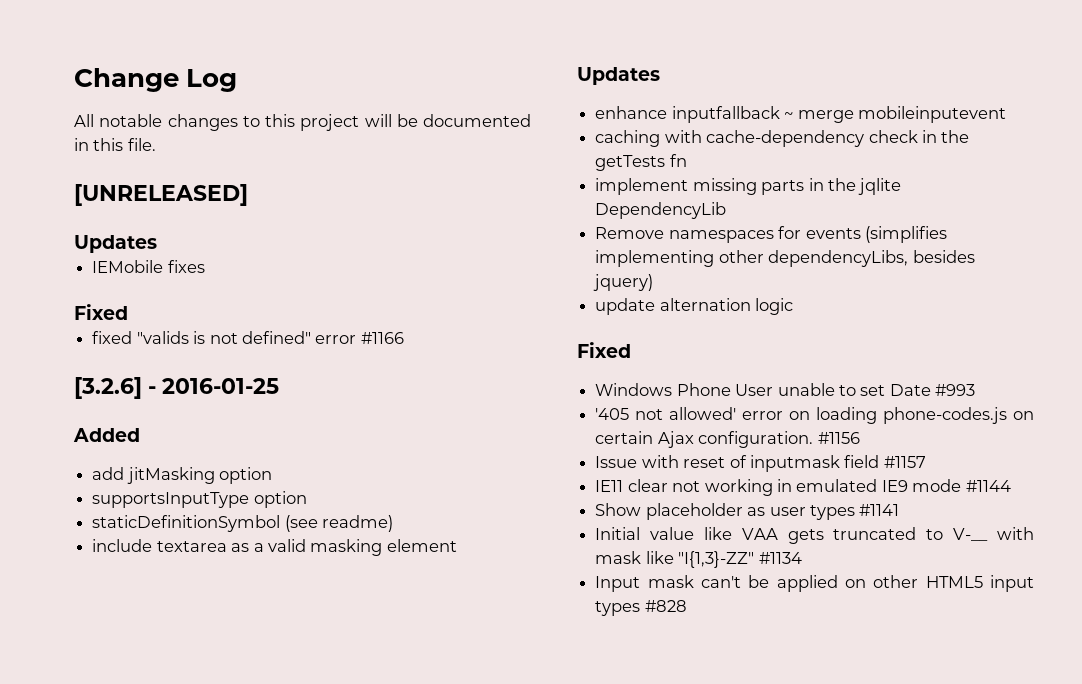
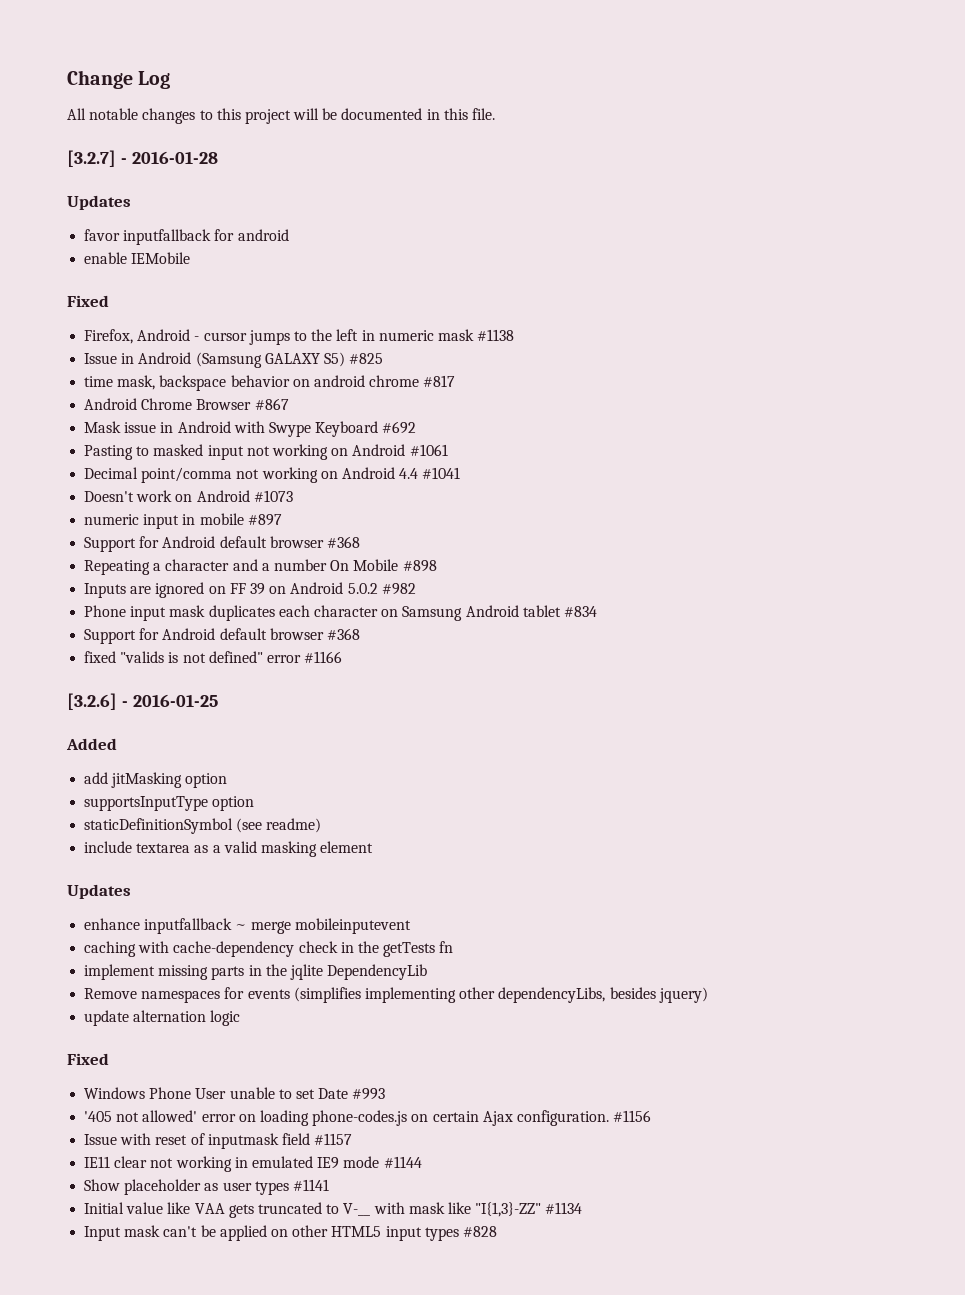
- [UNRELEASED]
+ [3.2.7] - 2016-01-28
  Updates
- IEMobile fixes
+ favor inputfallback for android
+ enable IEMobile
  Fixed
+ Firefox, Android - cursor jumps to the left in numeric mask #1138
+ Issue in Android (Samsung GALAXY S5) #825
+ time mask, backspace behavior on android chrome #817
+ Android Chrome Browser #867
+ Mask issue in Android with Swype Keyboard #692
+ Pasting to masked input not working on Android #1061
+ Decimal point/comma not working on Android 4.4 #1041
+ Doesn't work on Android #1073
+ numeric input in mobile #897
+ Support for Android default browser #368
+ Repeating a character and a number On Mobile #898
+ Inputs are ignored on FF 39 on Android 5.0.2 #982
+ Phone input mask duplicates each character on Samsung Android tablet #834
+ Support for Android default browser #368

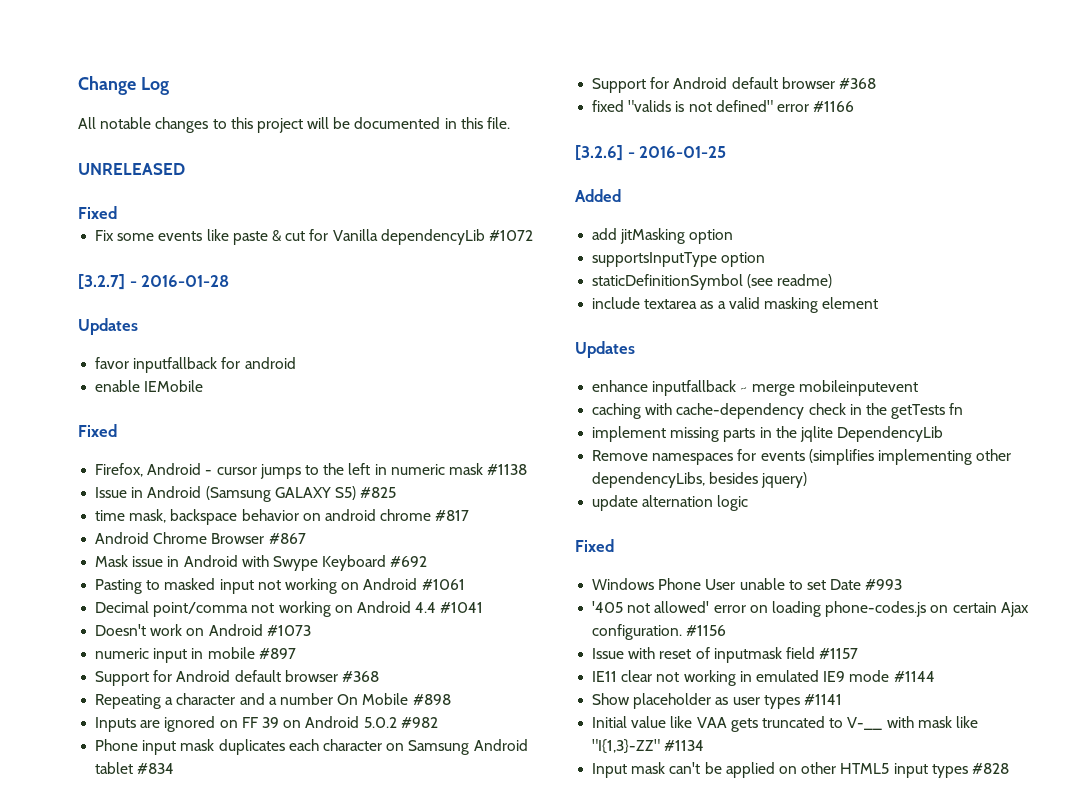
+ UNRELEASED
+ Fixed
+ Fix some events like paste & cut for Vanilla dependencyLib #1072

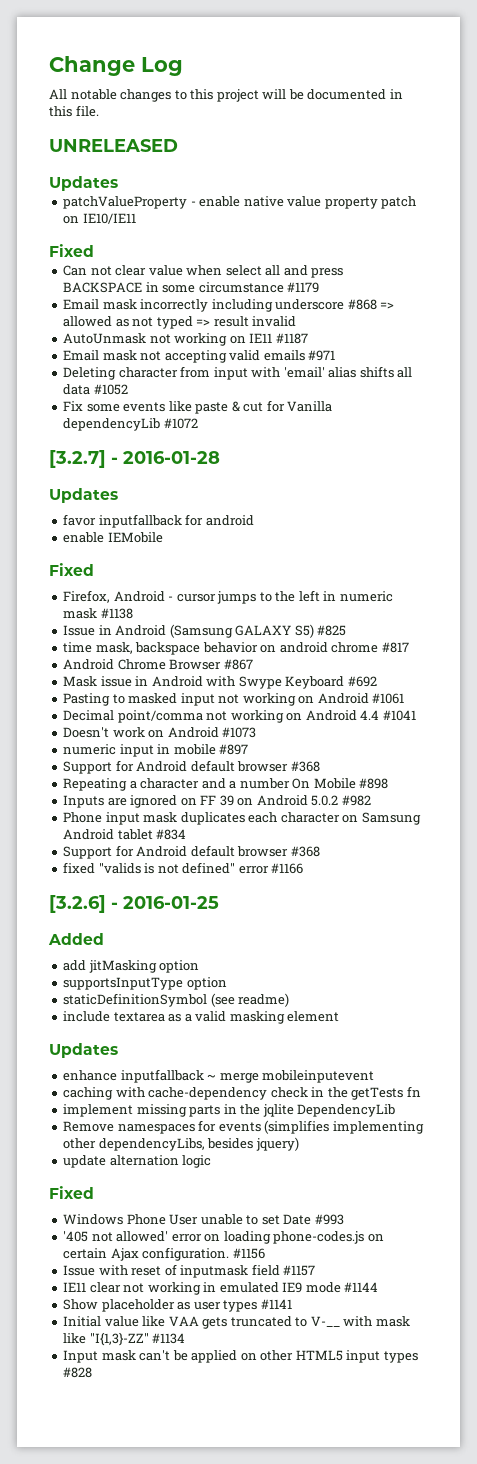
  UNRELEASED
+ Updates
+ patchValueProperty - enable native value property patch on IE10/IE11
  Fixed
+ Can not clear value when select all and press BACKSPACE in some circumstance #1179
+ Email mask incorrectly including underscore #868 => allowed as not typed => result invalid
+ AutoUnmask not working on IE11 #1187
+ Email mask not accepting valid emails #971
+ Deleting character from input with 'email' alias shifts all data #1052

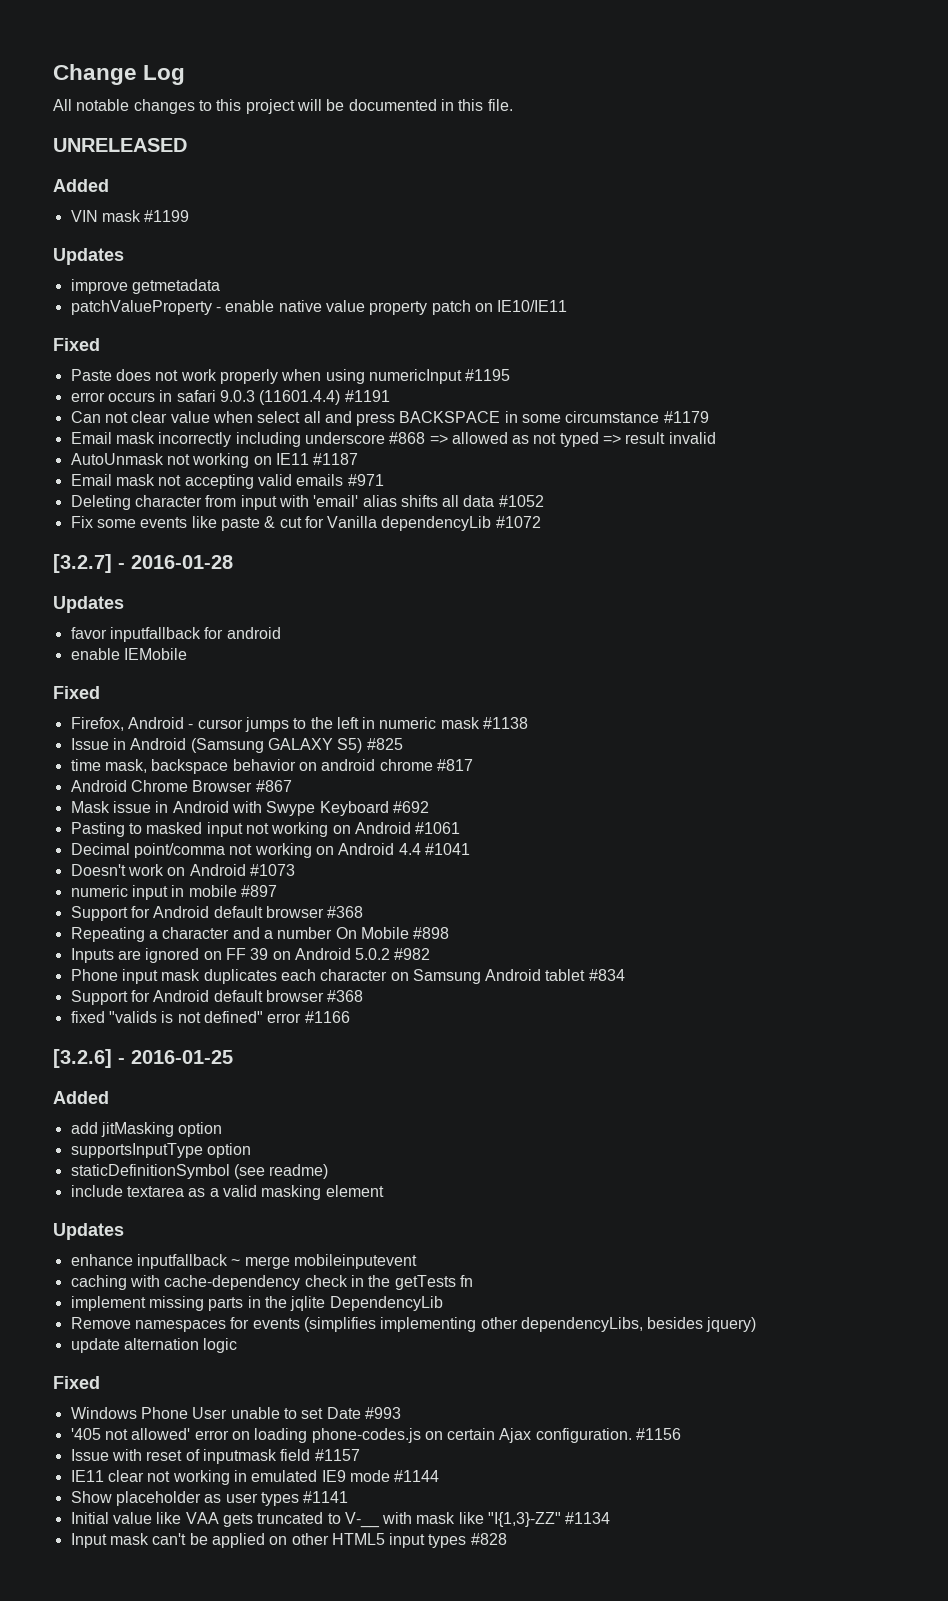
  UNRELEASED
+ Added
+ VIN mask #1199
  Updates
+ improve getmetadata
+ Paste does not work properly when using numericInput #1195
+ error occurs in safari 9.0.3 (11601.4.4) #1191

